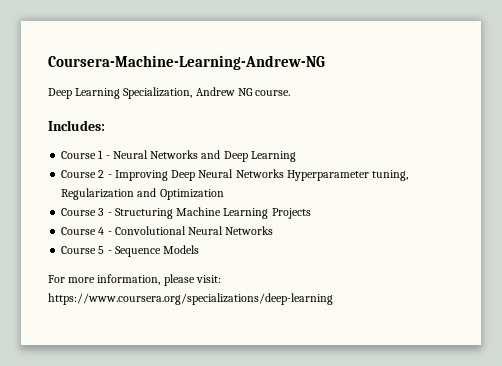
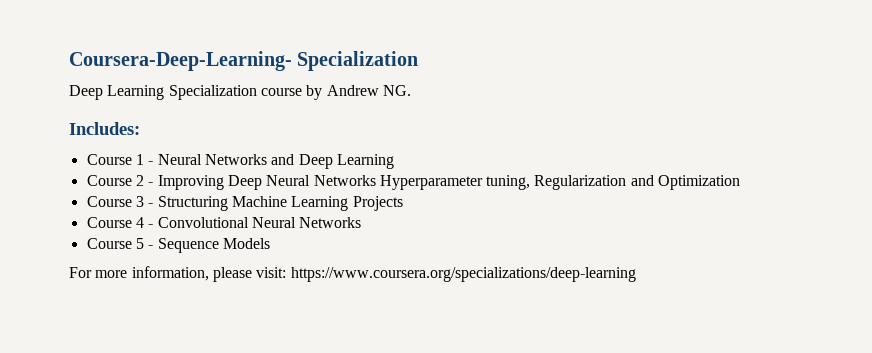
- Coursera-Machine-Learning-Andrew-NG
- Deep Learning Specialization, Andrew NG course.
+ Coursera-Deep-Learning- Specialization
+ Deep Learning Specialization course by Andrew NG.

